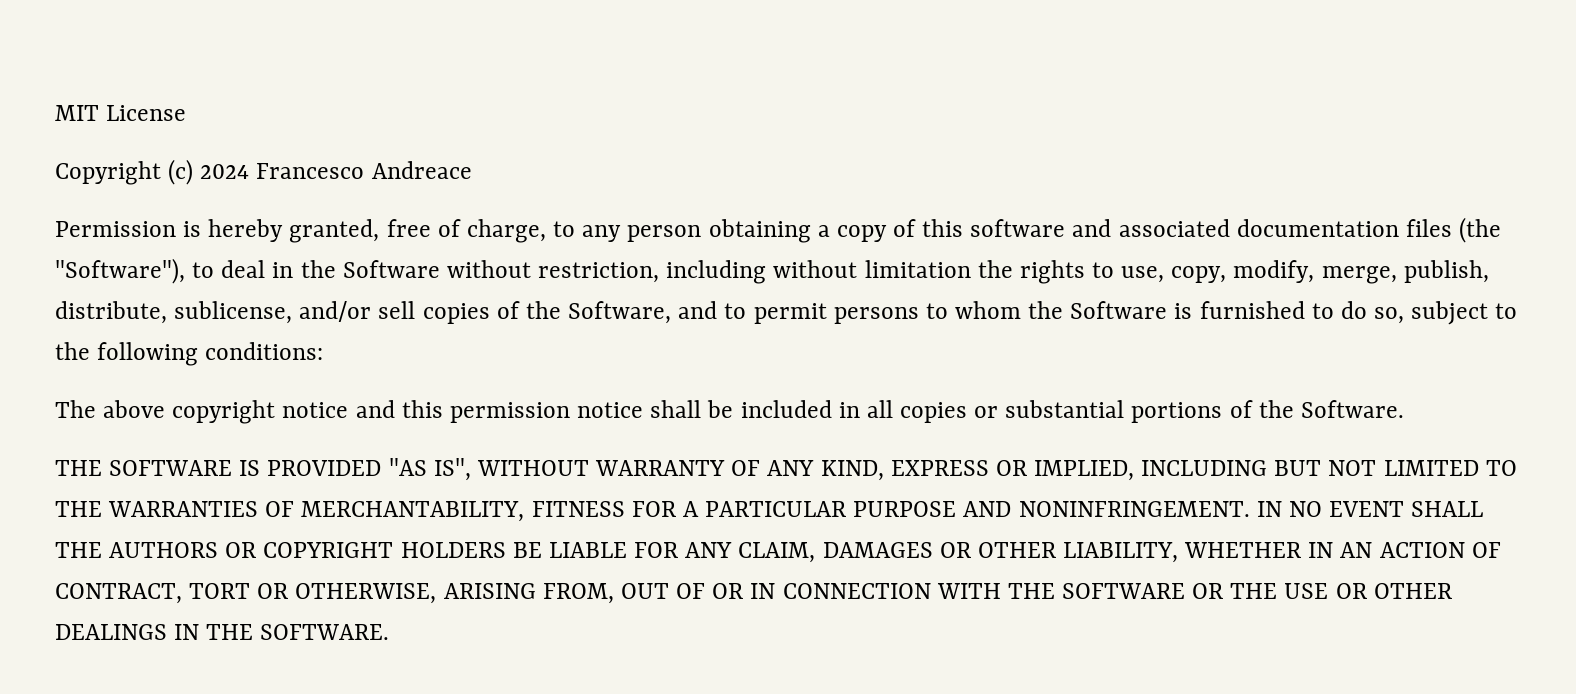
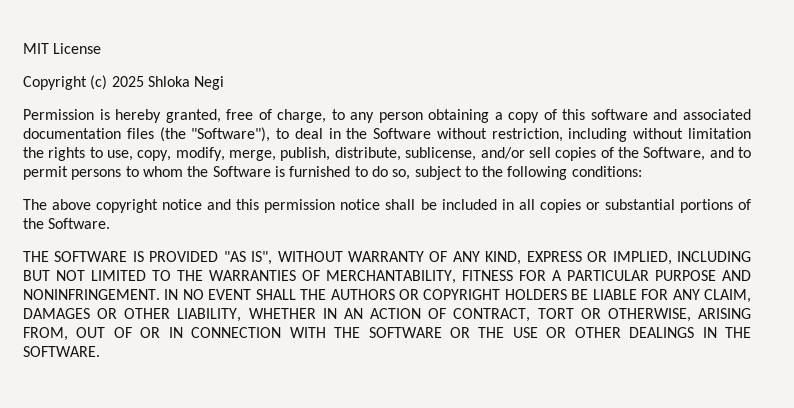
- Copyright (c) 2024 Francesco Andreace
+ Copyright (c) 2025 Shloka Negi

